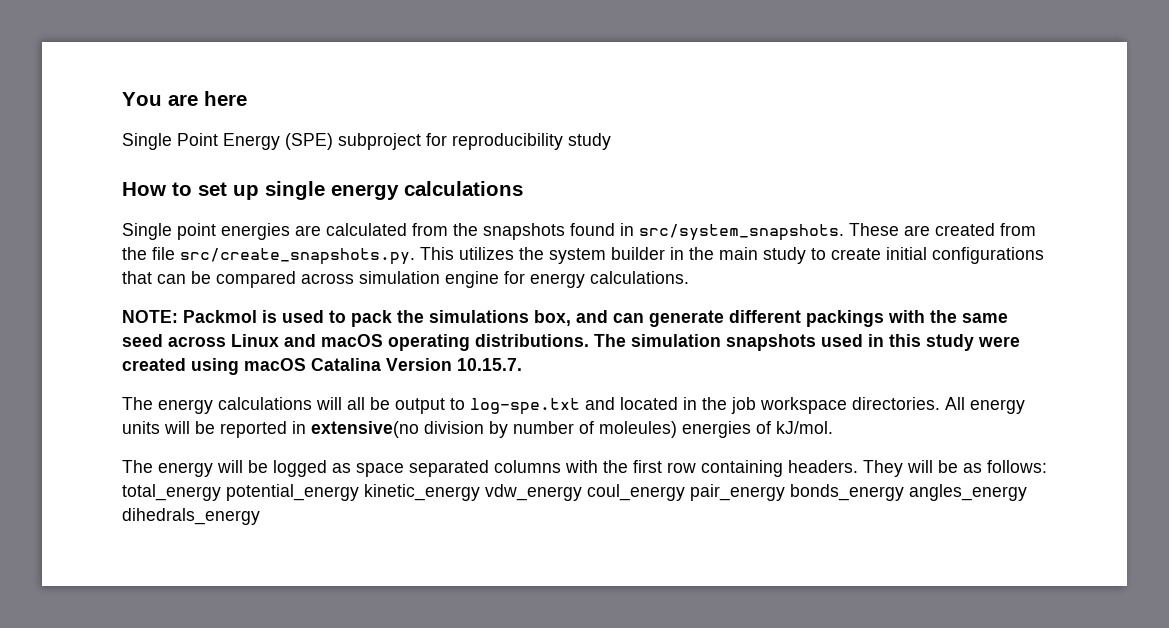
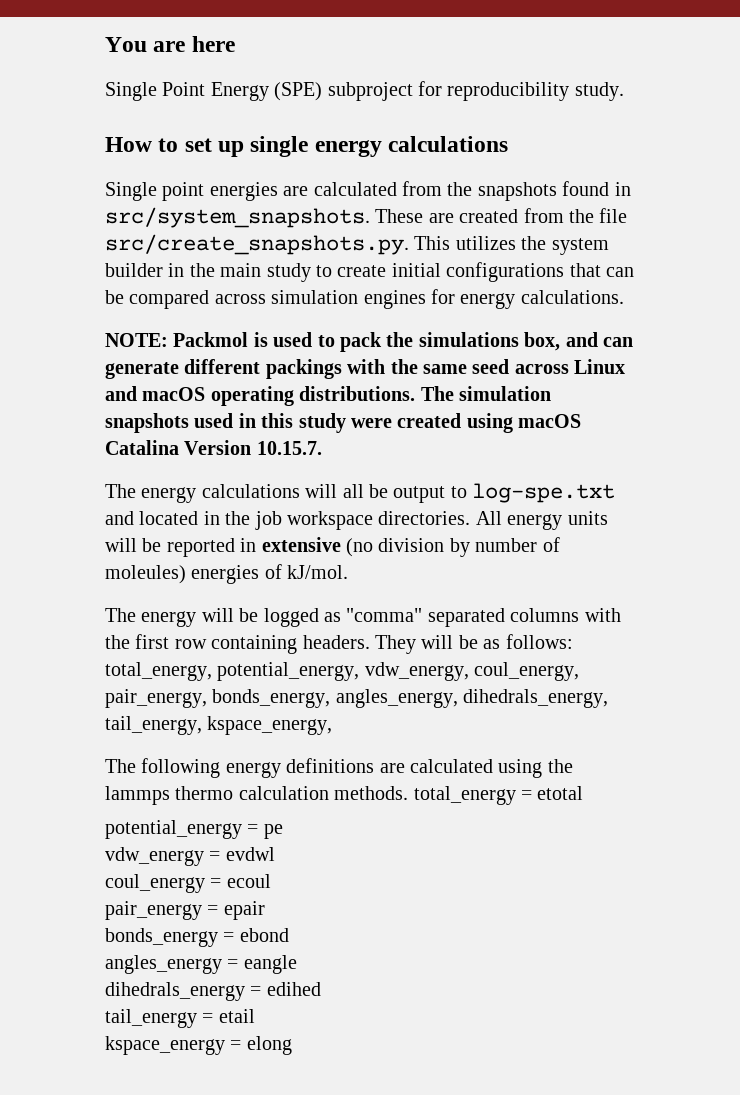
- Single Point Energy (SPE) subproject for reproducibility study
+ Single Point Energy (SPE) subproject for reproducibility study.
- These are created from the file src/create_snapshots.py. This utilizes the system builder in the main study to create initial configurations that can be compared across simulation engine for energy calculations.
+ These are created from the file src/create_snapshots.py. This utilizes the system builder in the main study to create initial configurations that can be compared across simulation engines for energy calculations.
- All energy units will be reported in extensive(no division by number of moleules) energies of kJ/mol.
+ All energy units will be reported in extensive (no division by number of moleules) energies of kJ/mol.
- The energy will be logged as space separated columns with the first row containing headers.
+ The energy will be logged as "comma" separated columns with the first row containing headers.
- They will be as follows: total_energy potential_energy kinetic_energy vdw_energy coul_energy pair_energy bonds_energy angles_energy dihedrals_energy
+ They will be as follows: total_energy, potential_energy, vdw_energy, coul_energy, pair_energy, bonds_energy, angles_energy, dihedrals_energy, tail_energy, kspace_energy,
+ The following energy definitions are calculated using the lammps thermo calculation methods. total_energy = etotal
+ potential_energy = pe
+ vdw_energy = evdwl
+ coul_energy = ecoul
+ pair_energy = epair
+ bonds_energy = ebond
+ angles_energy = eangle
+ dihedrals_energy = edihed
+ tail_energy = etail
+ kspace_energy = elong

